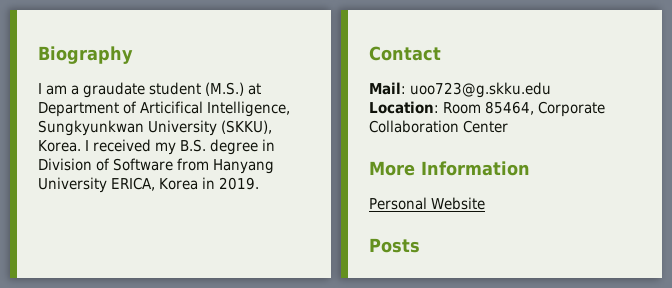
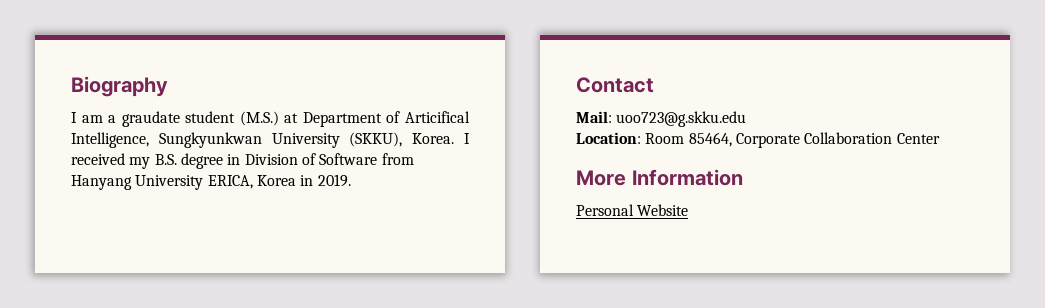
- Posts

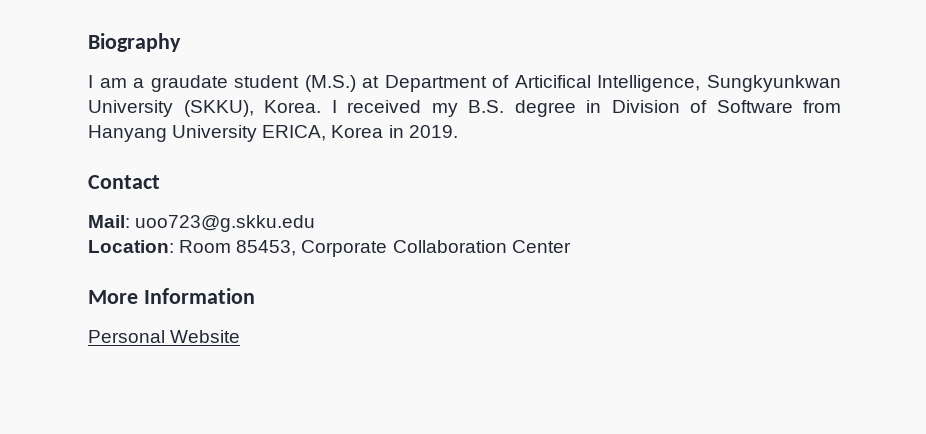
- Location: Room 85464, Corporate Collaboration Center
+ Location: Room 85453, Corporate Collaboration Center

